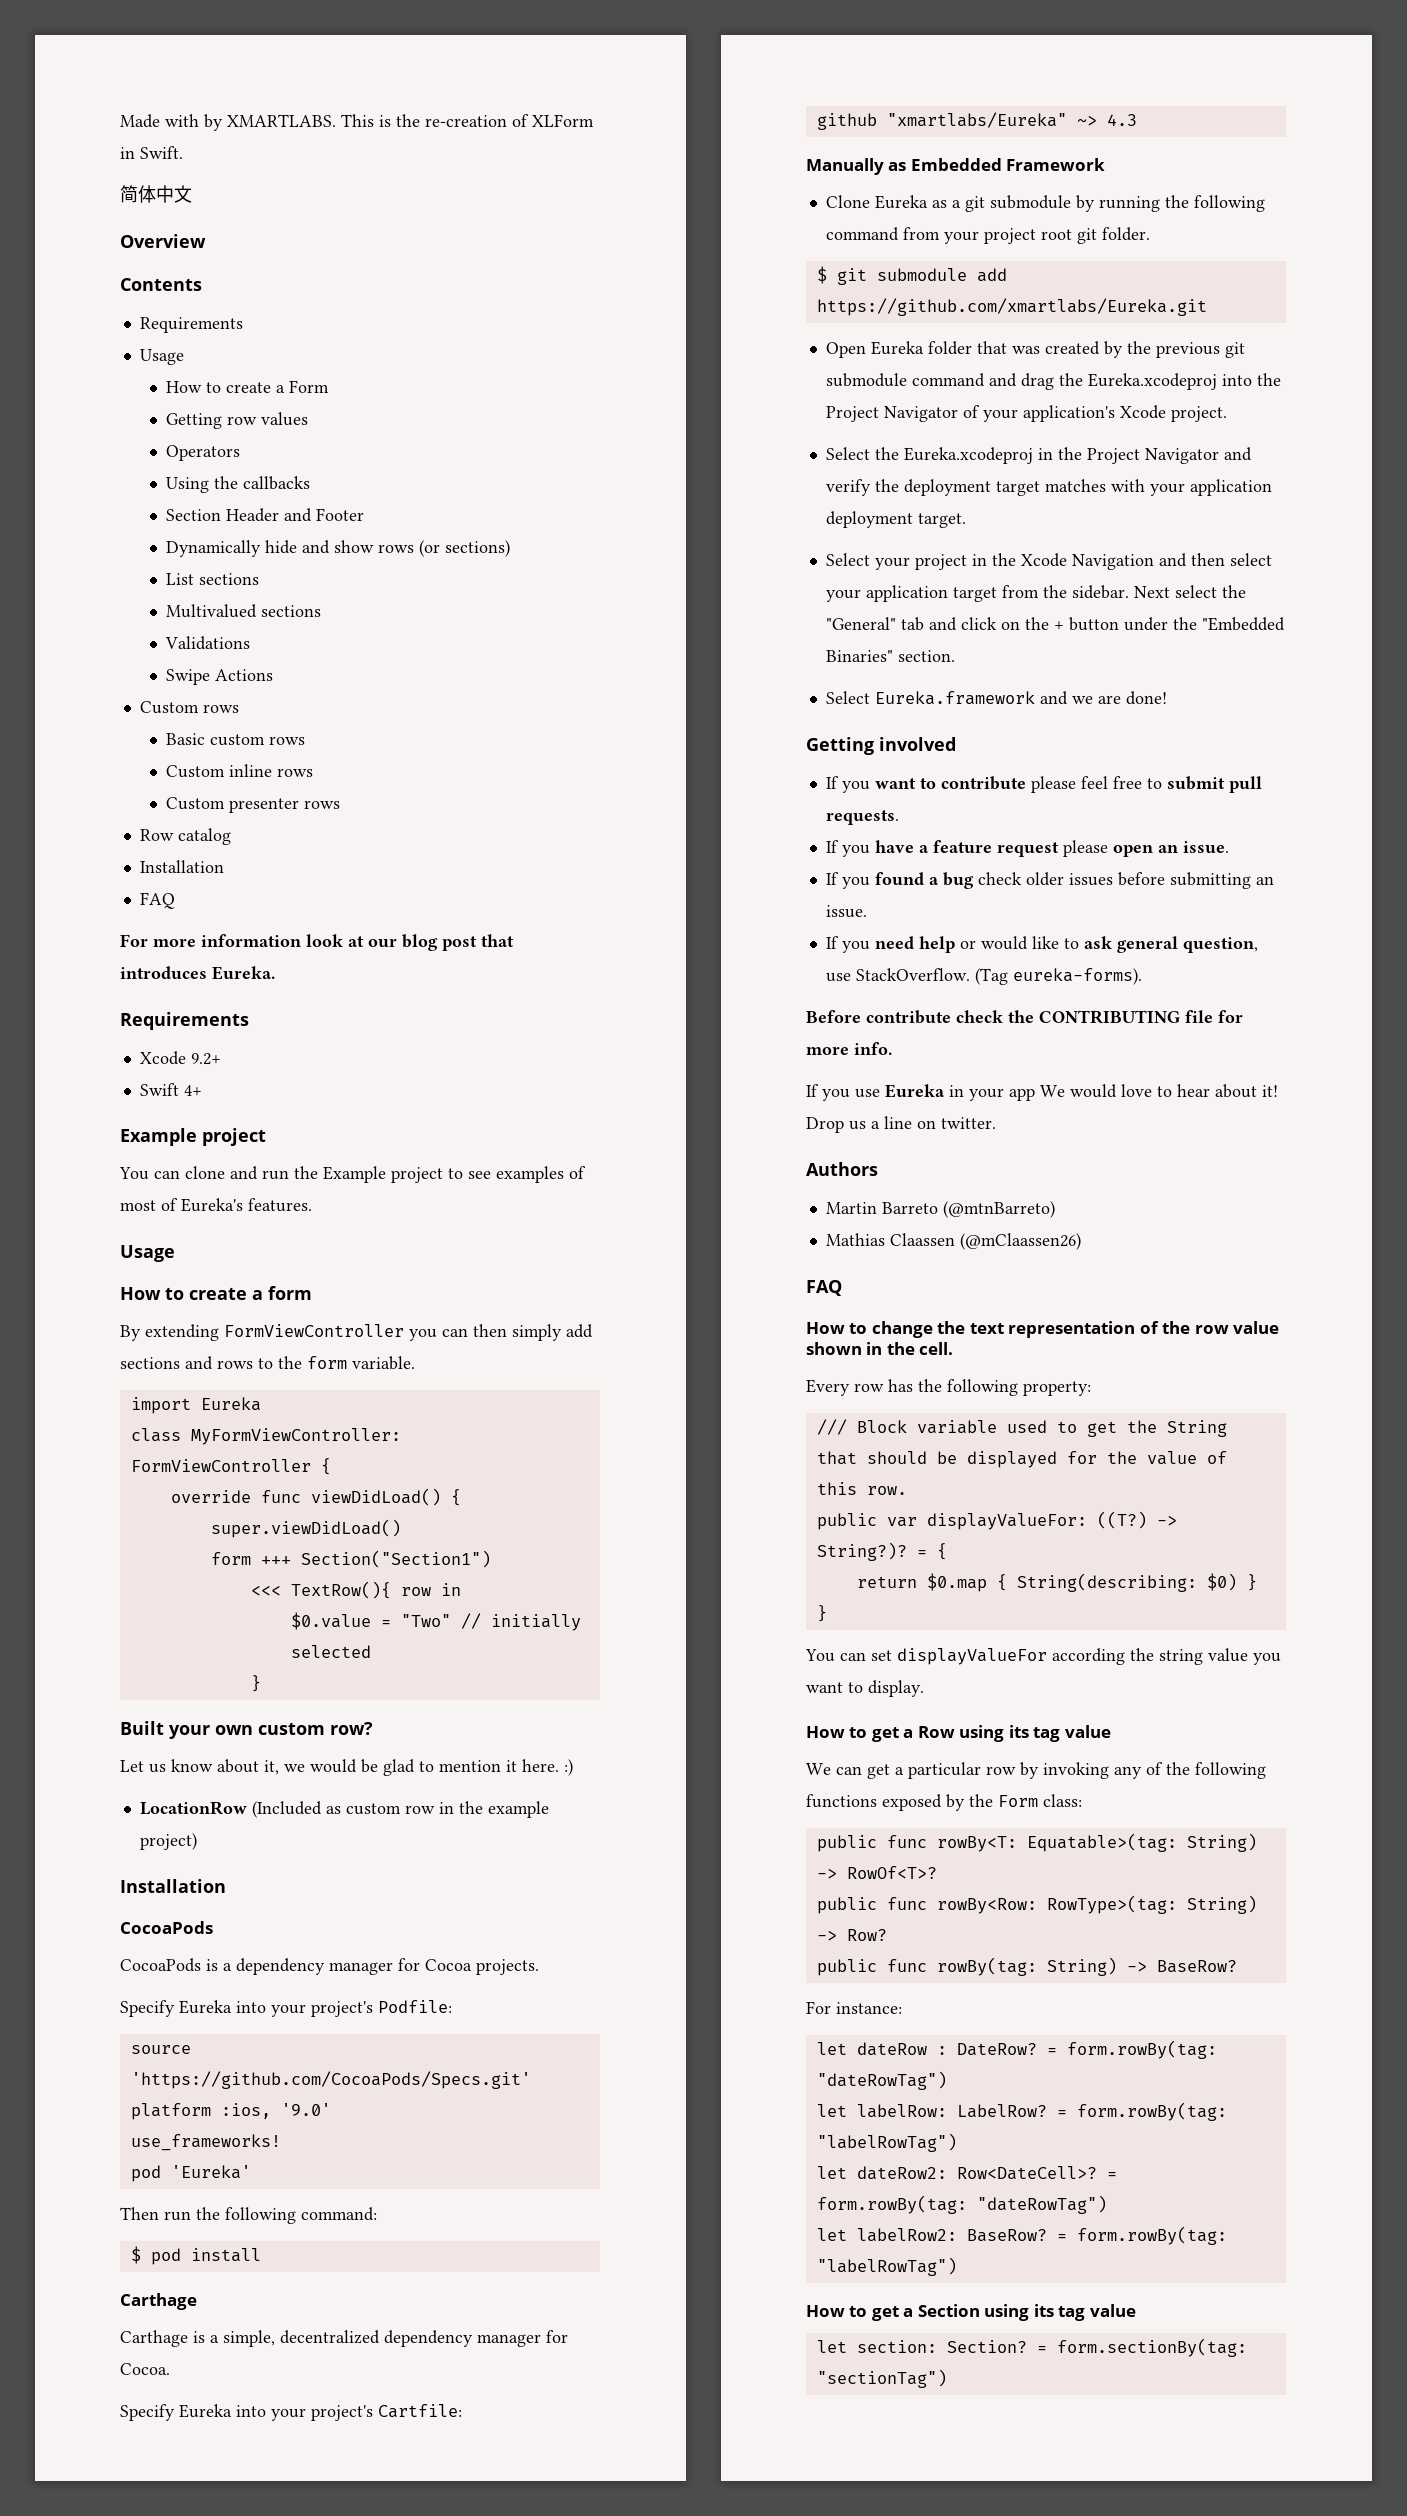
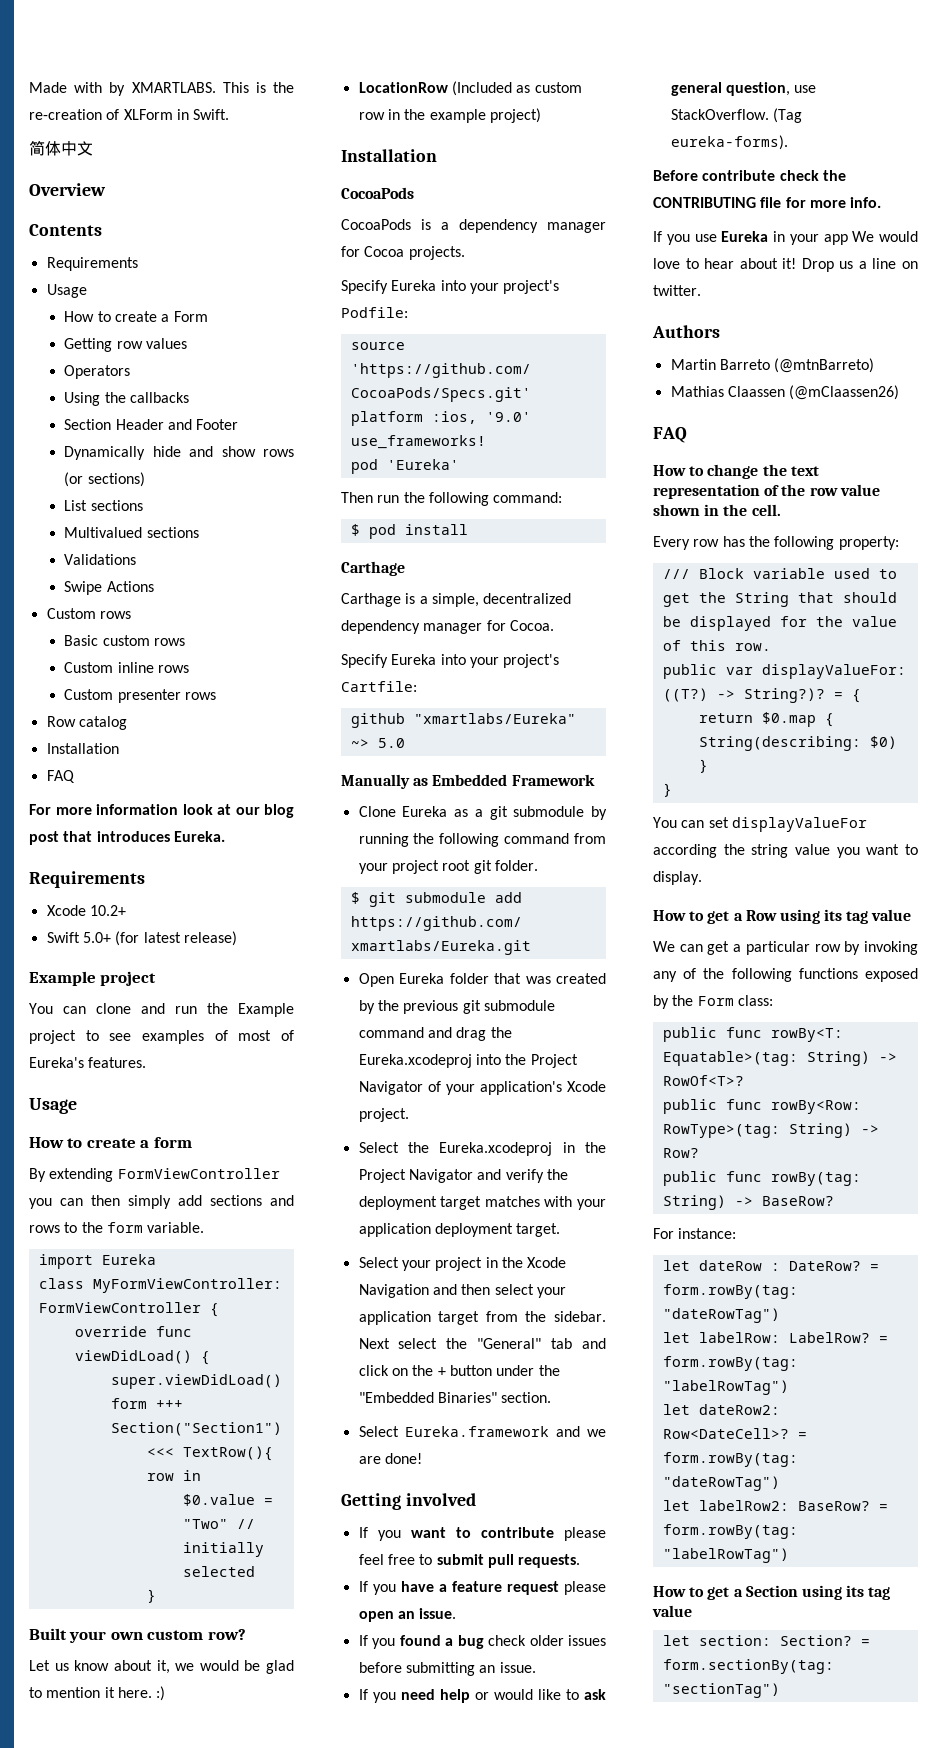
- Xcode 9.2+
+ Xcode 10.2+
- Swift 4+
+ Swift 5.0+ (for latest release)
- github "xmartlabs/Eureka" ~> 4.3
+ github "xmartlabs/Eureka" ~> 5.0

